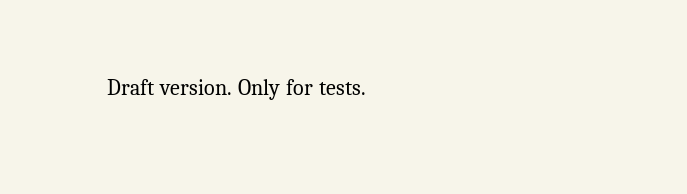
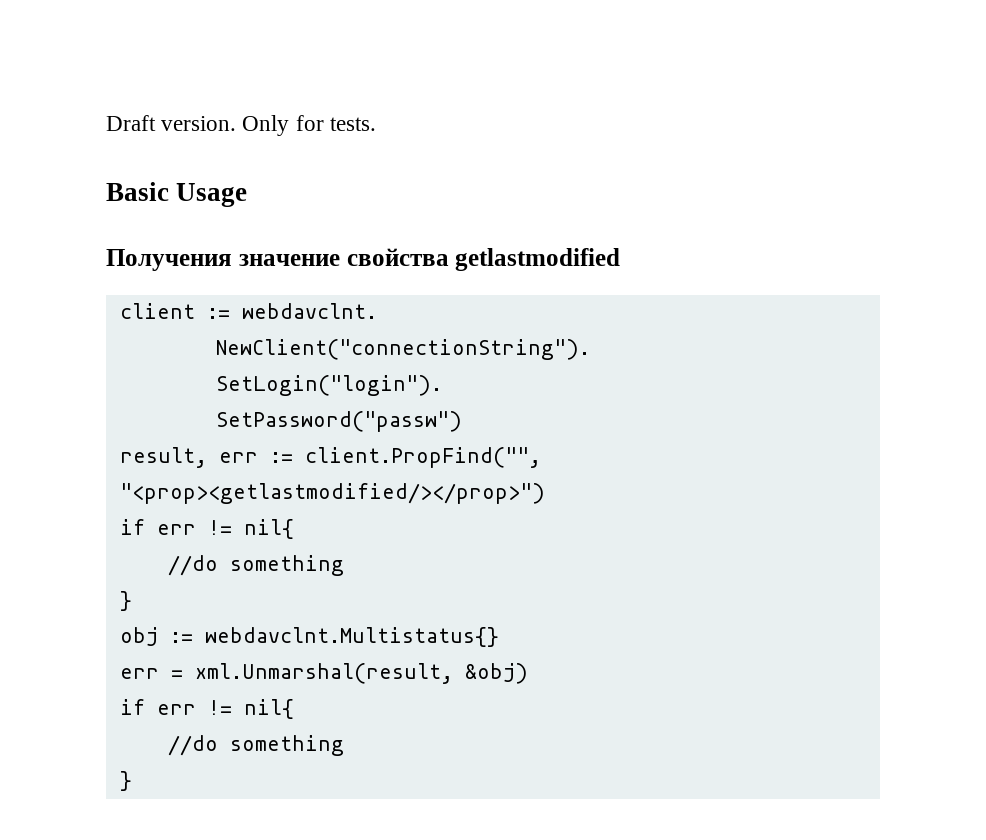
+ Basic Usage
+ Получения значение свойства getlastmodified
+ client := webdavclnt.
+ NewClient("connectionString").
+ SetLogin("login").
+ SetPassword("passw")
+ result, err := client.PropFind("", "<prop><getlastmodified/></prop>")
+ if err != nil{
+ //do something
+ }
+ obj := webdavclnt.Multistatus{}
+ err = xml.Unmarshal(result, &obj)
+ if err != nil{
+ //do something
+ }

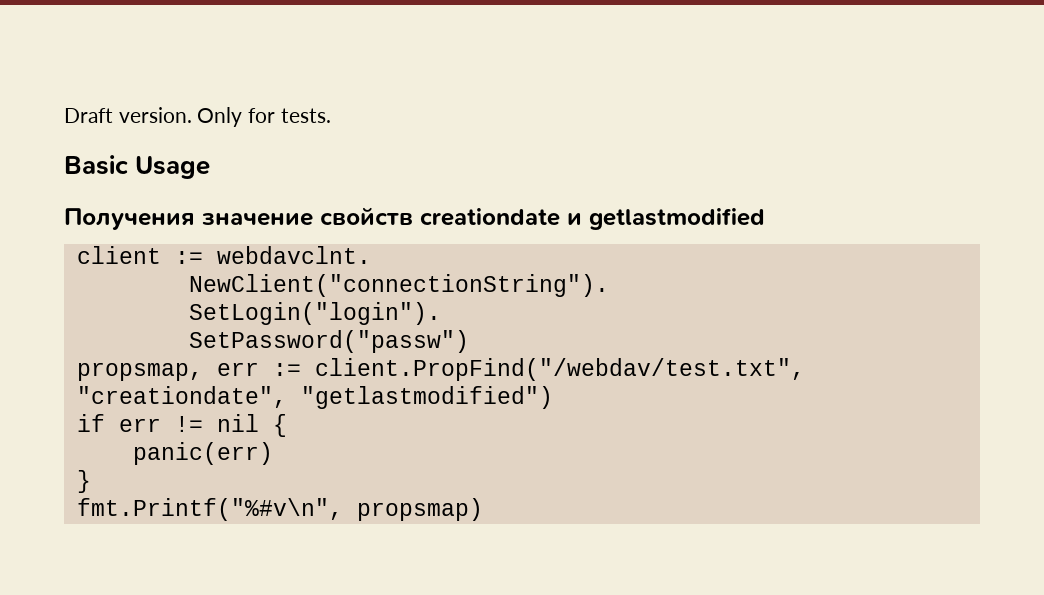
- Получения значение свойства getlastmodified
+ Получения значение свойств creationdate и getlastmodified
- result, err := client.PropFind("", "<prop><getlastmodified/></prop>")
- if err != nil{
- //do something
+ propsmap, err := client.PropFind("/webdav/test.txt", "creationdate", "getlastmodified")
+ if err != nil {
+ panic(err)
  }
- obj := webdavclnt.Multistatus{}
- err = xml.Unmarshal(result, &obj)
- if err != nil{
- //do something
- }
+ fmt.Printf("%#v\n", propsmap)

